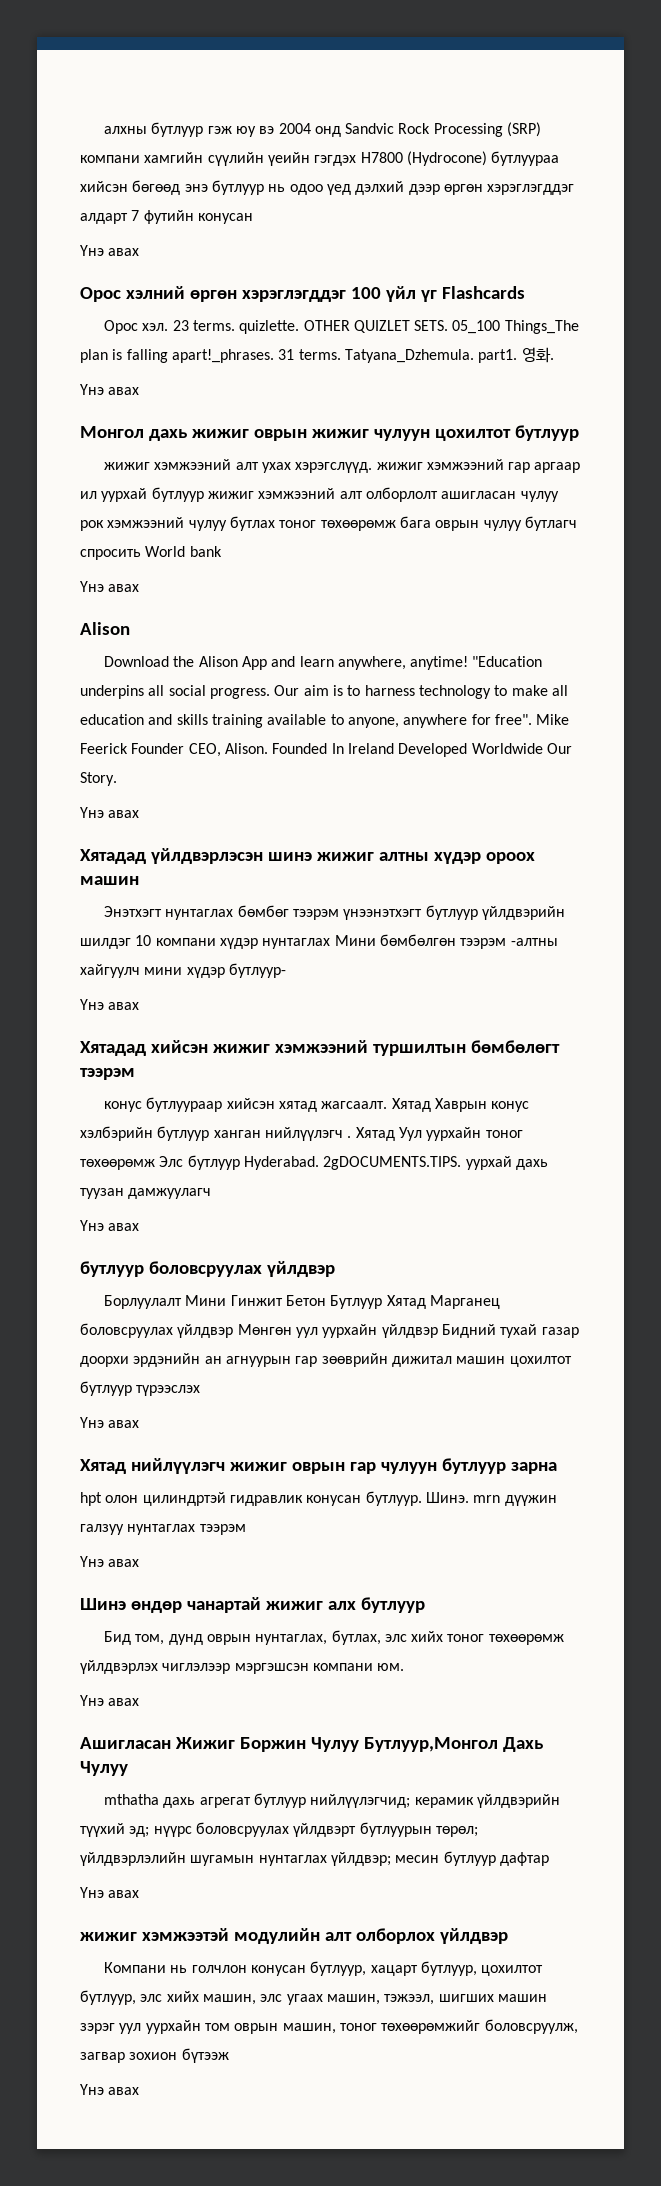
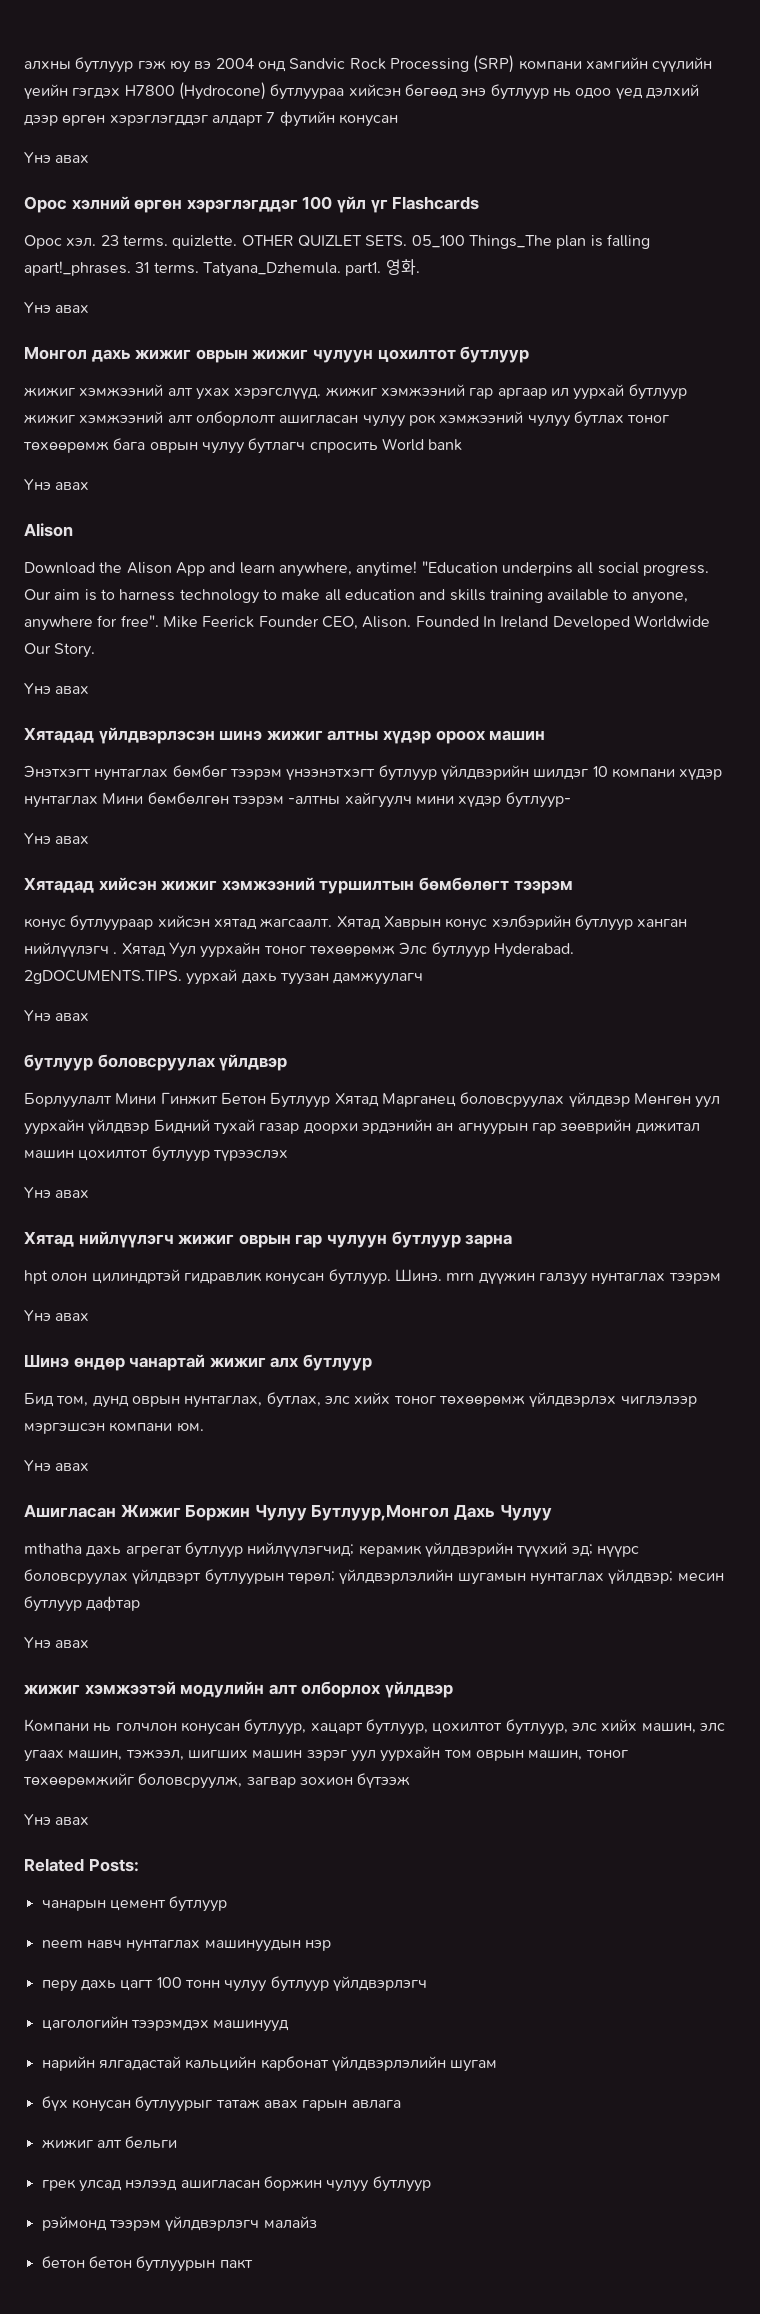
+ Related Posts:
+ чанарын цемент бутлуур
+ neem навч нунтаглах машинуудын нэр
+ перу дахь цагт 100 тонн чулуу бутлуур үйлдвэрлэгч
+ цагологийн тээрэмдэх машинууд
+ нарийн ялгадастай кальцийн карбонат үйлдвэрлэлийн шугам
+ бүх конусан бутлуурыг татаж авах гарын авлага
+ жижиг алт бельги
+ грек улсад нэлээд ашигласан боржин чулуу бутлуур
+ рэймонд тээрэм үйлдвэрлэгч малайз
+ бетон бетон бутлуурын пакт

